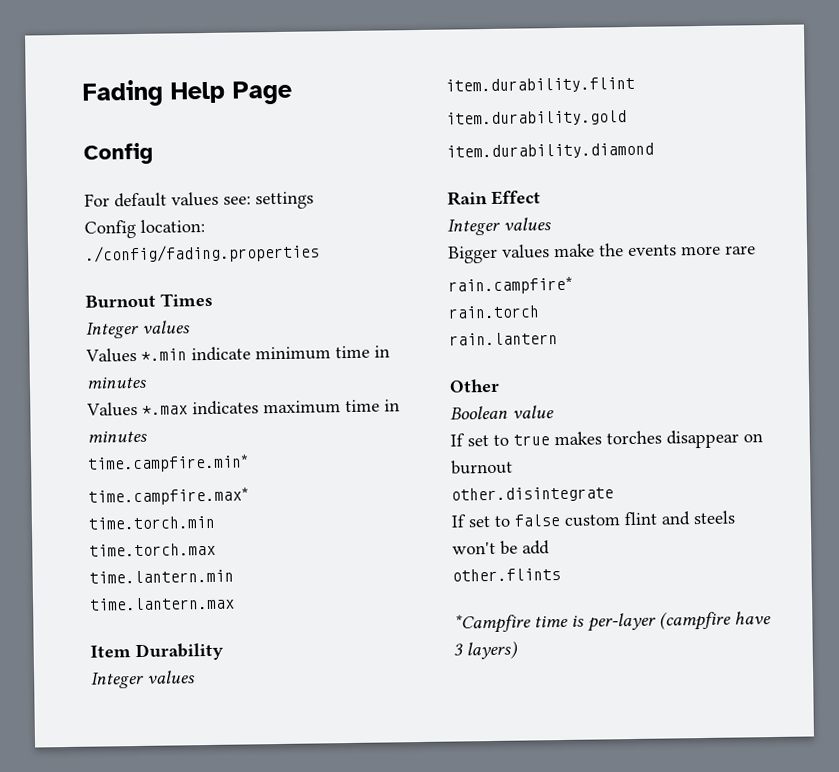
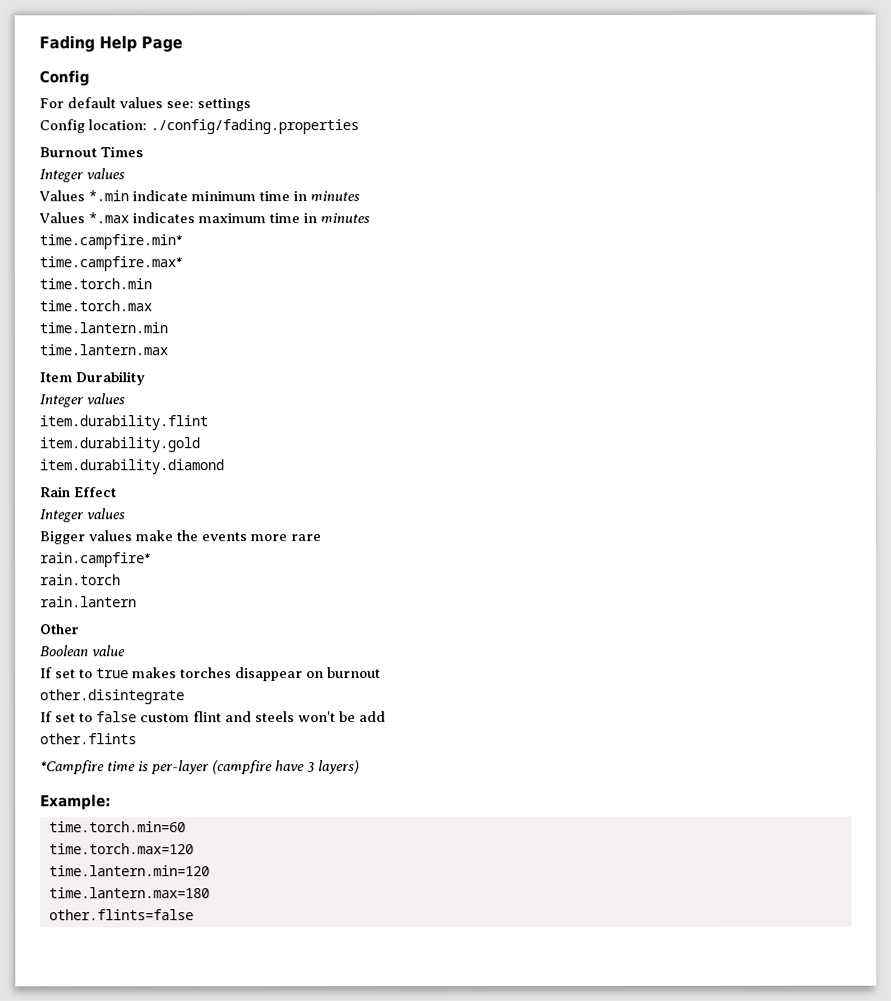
+ Example:
+ time.torch.min=60
+ time.torch.max=120
+ time.lantern.min=120
+ time.lantern.max=180
+ other.flints=false

